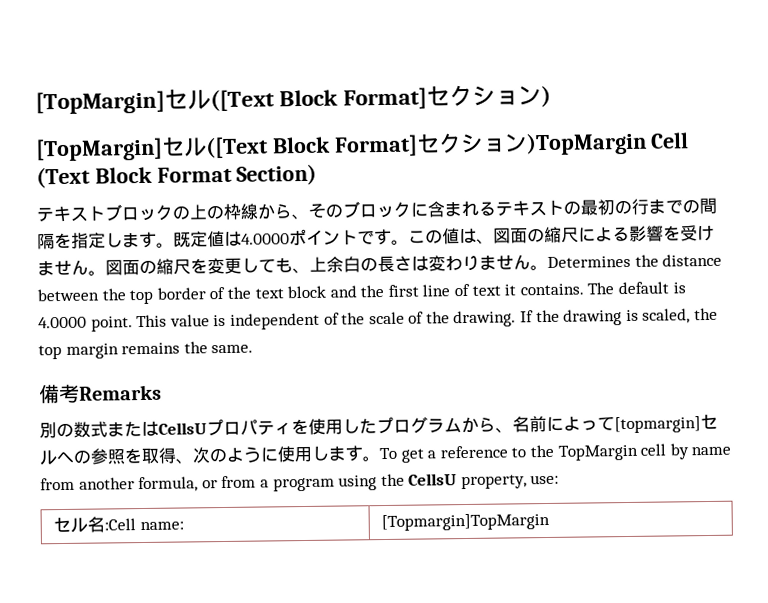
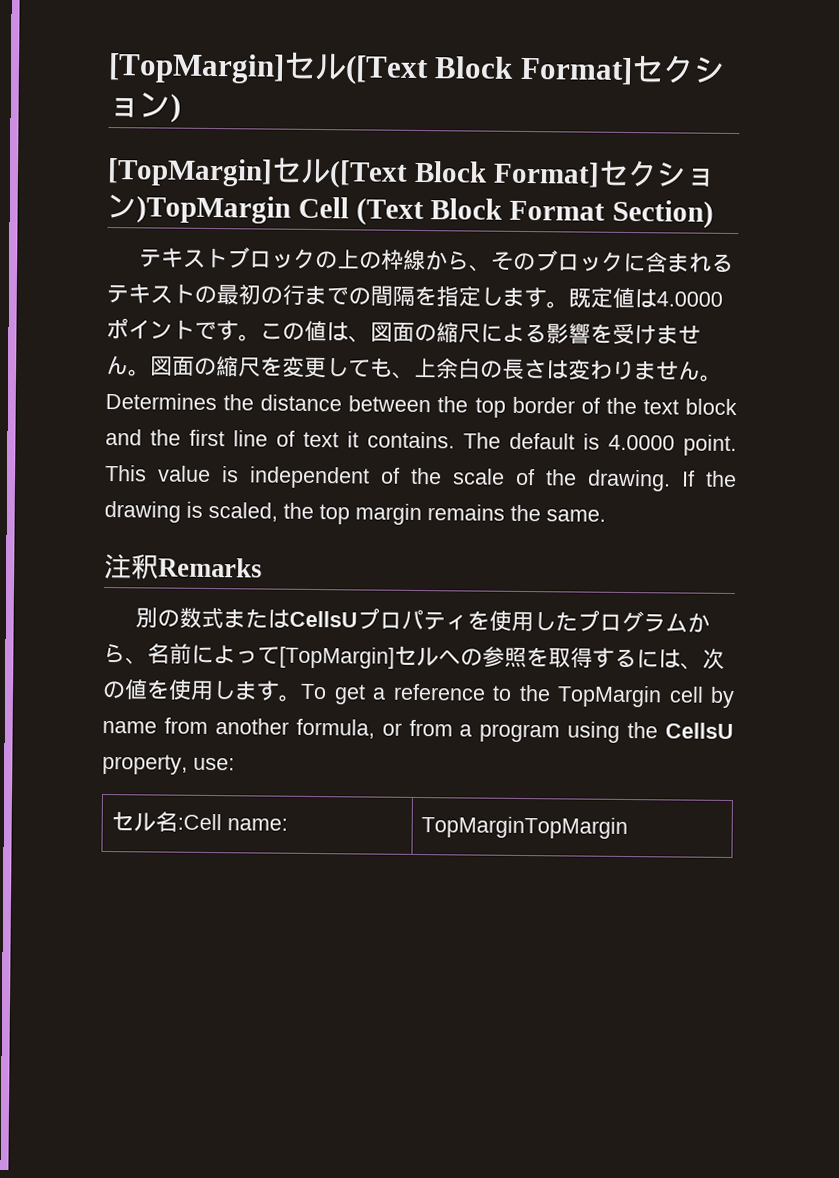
- 備考Remarks
+ 注釈Remarks
- 別の数式またはCellsUプロパティを使用したプログラムから、名前によって[topmargin]セルへの参照を取得、次のように使用します。
+ 別の数式またはCellsUプロパティを使用したプログラムから、名前によって[TopMargin]セルへの参照を取得するには、次の値を使用します。
- セル名:Cell name: | [Topmargin]TopMargin
+ セル名:Cell name: | TopMarginTopMargin

